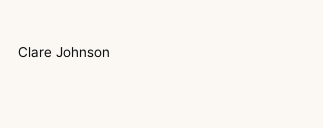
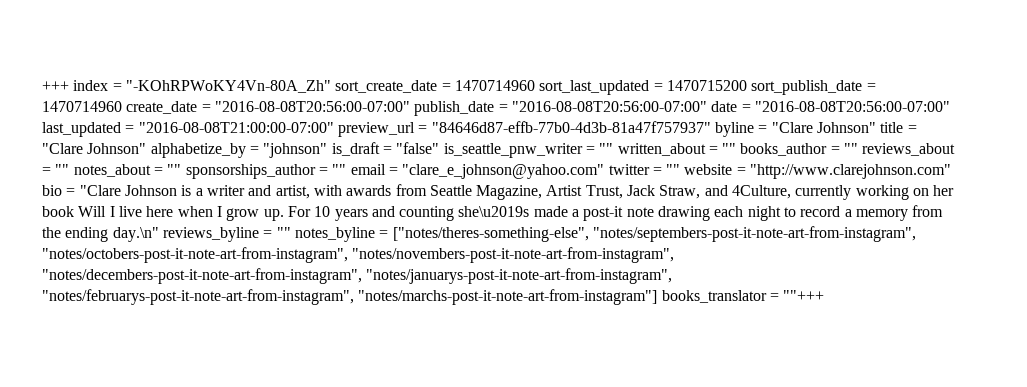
- Clare Johnson
+ +++ index = "-KOhRPWoKY4Vn-80A_Zh" sort_create_date = 1470714960 sort_last_updated = 1470715200 sort_publish_date = 1470714960 create_date = "2016-08-08T20:56:00-07:00" publish_date = "2016-08-08T20:56:00-07:00" date = "2016-08-08T20:56:00-07:00" last_updated = "2016-08-08T21:00:00-07:00" preview_url = "84646d87-effb-77b0-4d3b-81a47f757937" byline = "Clare Johnson" title = "Clare Johnson" alphabetize_by = "johnson" is_draft = "false" is_seattle_pnw_writer = "" written_about = "" books_author = "" reviews_about = "" notes_about = "" sponsorships_author = "" email = "clare_e_johnson@yahoo.com" twitter = "" website = "http://www.clarejohnson.com" bio = "Clare Johnson is a writer and artist, with awards from Seattle Magazine, Artist Trust, Jack Straw, and 4Culture, currently working on her book Will I live here when I grow up. For 10 years and counting she\u2019s made a post-it note drawing each night to record a memory from the ending day.\n" reviews_byline = "" notes_byline = ["notes/theres-something-else", "notes/septembers-post-it-note-art-from-instagram", "notes/octobers-post-it-note-art-from-instagram", "notes/novembers-post-it-note-art-from-instagram", "notes/decembers-post-it-note-art-from-instagram", "notes/januarys-post-it-note-art-from-instagram", "notes/februarys-post-it-note-art-from-instagram", "notes/marchs-post-it-note-art-from-instagram"] books_translator = ""+++

